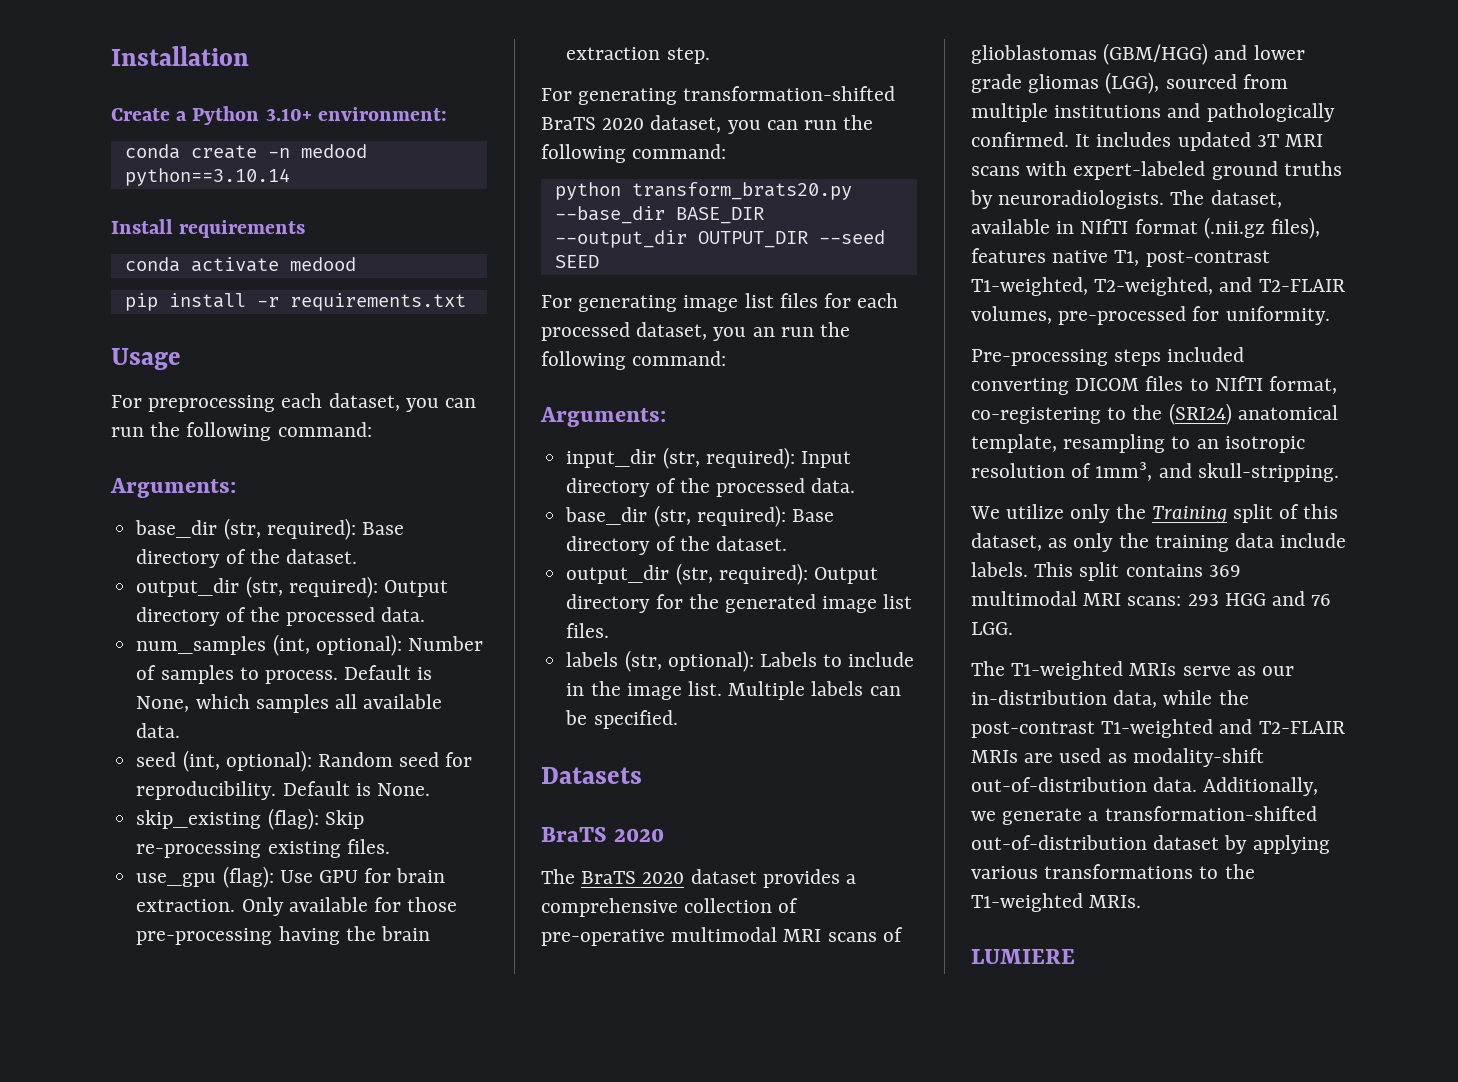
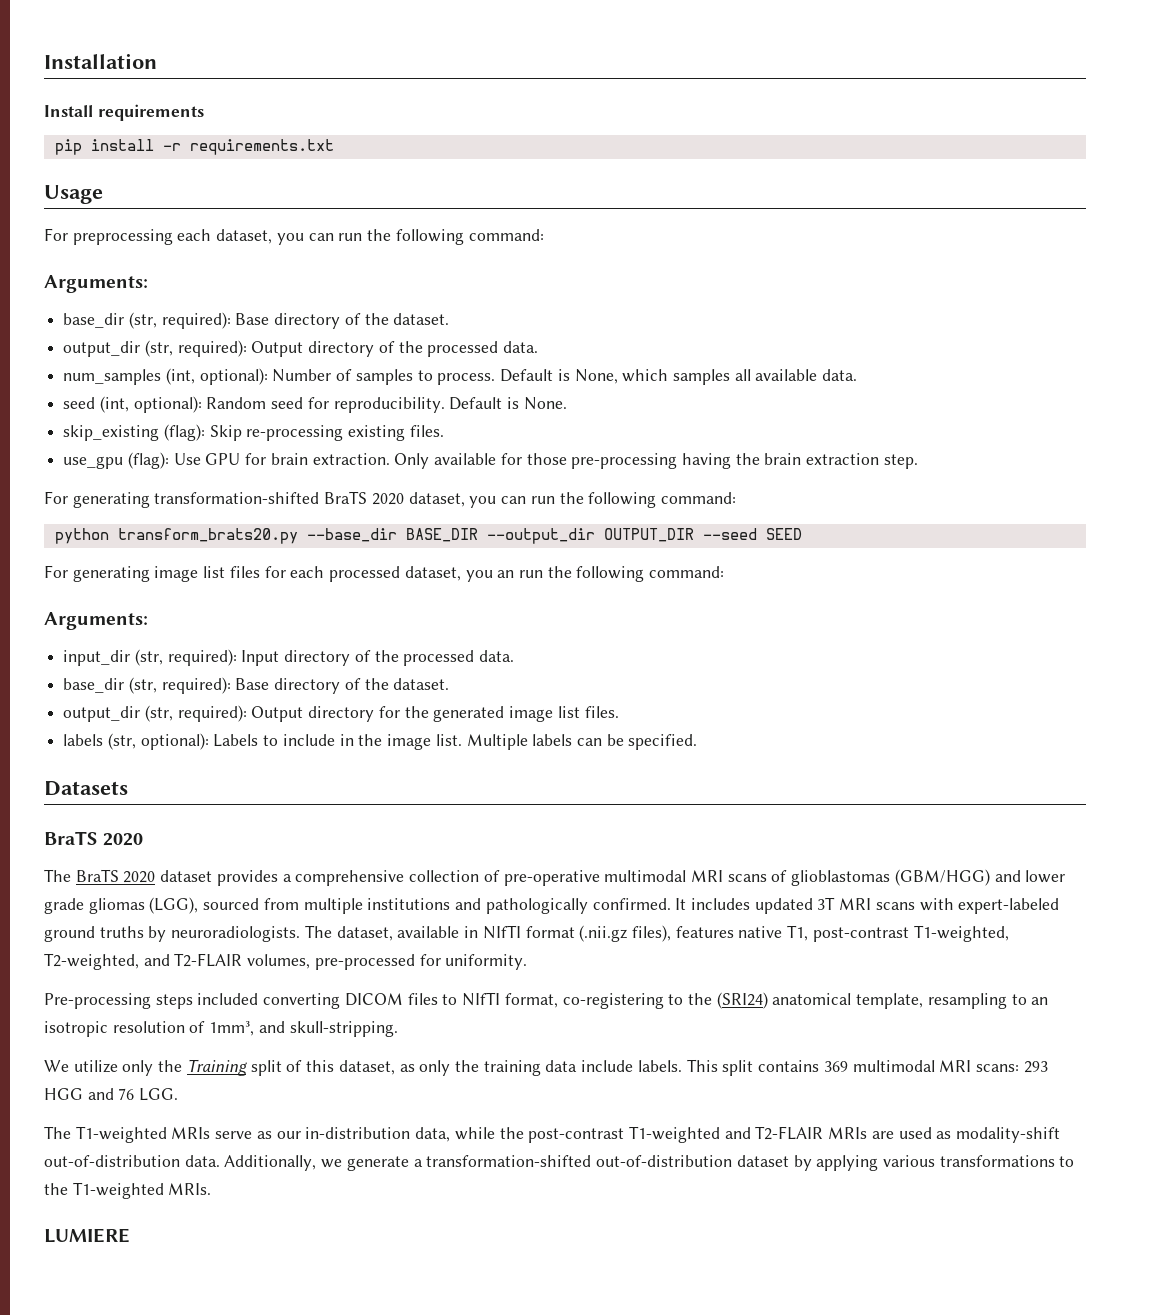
- Create a Python 3.10+ environment:
- conda create -n medood python==3.10.14
- conda activate medood

